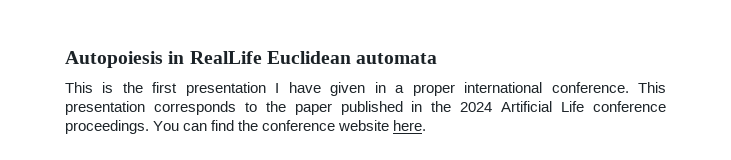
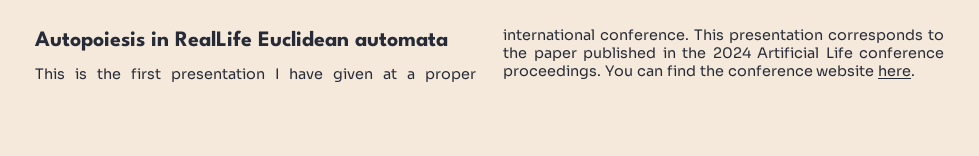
- This is the first presentation I have given in a proper international conference.
+ This is the first presentation I have given at a proper international conference.

